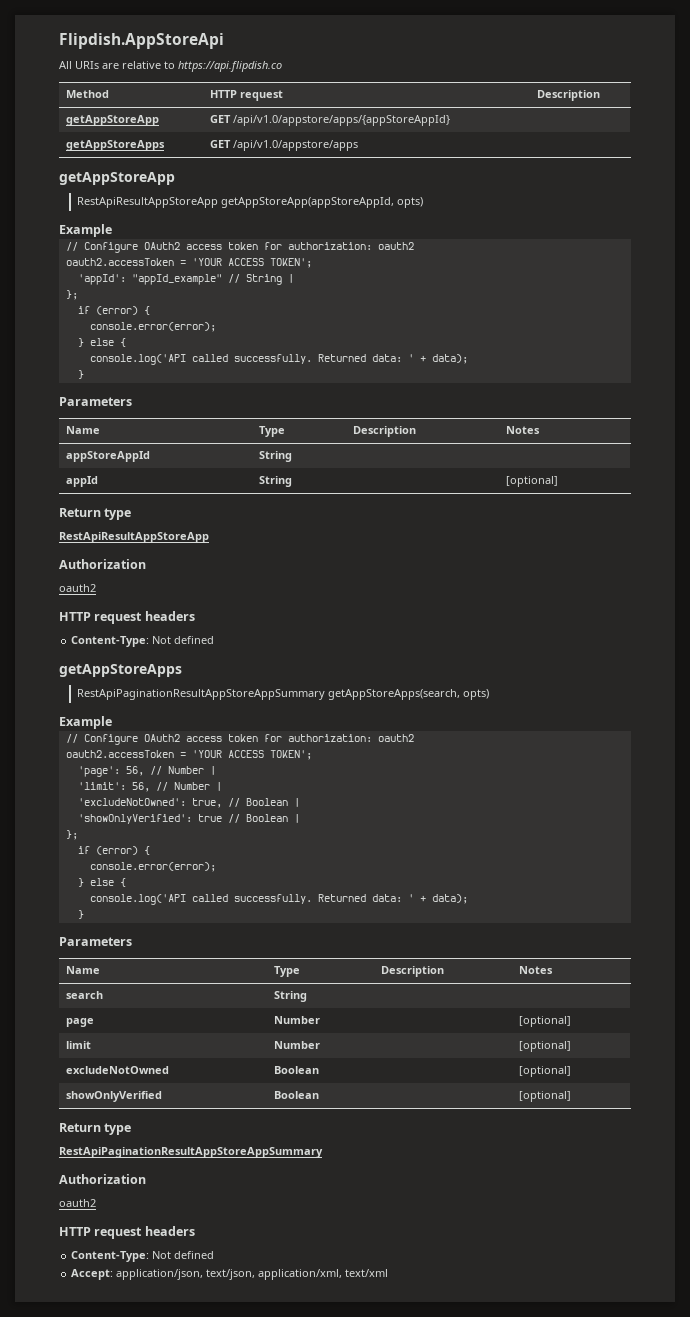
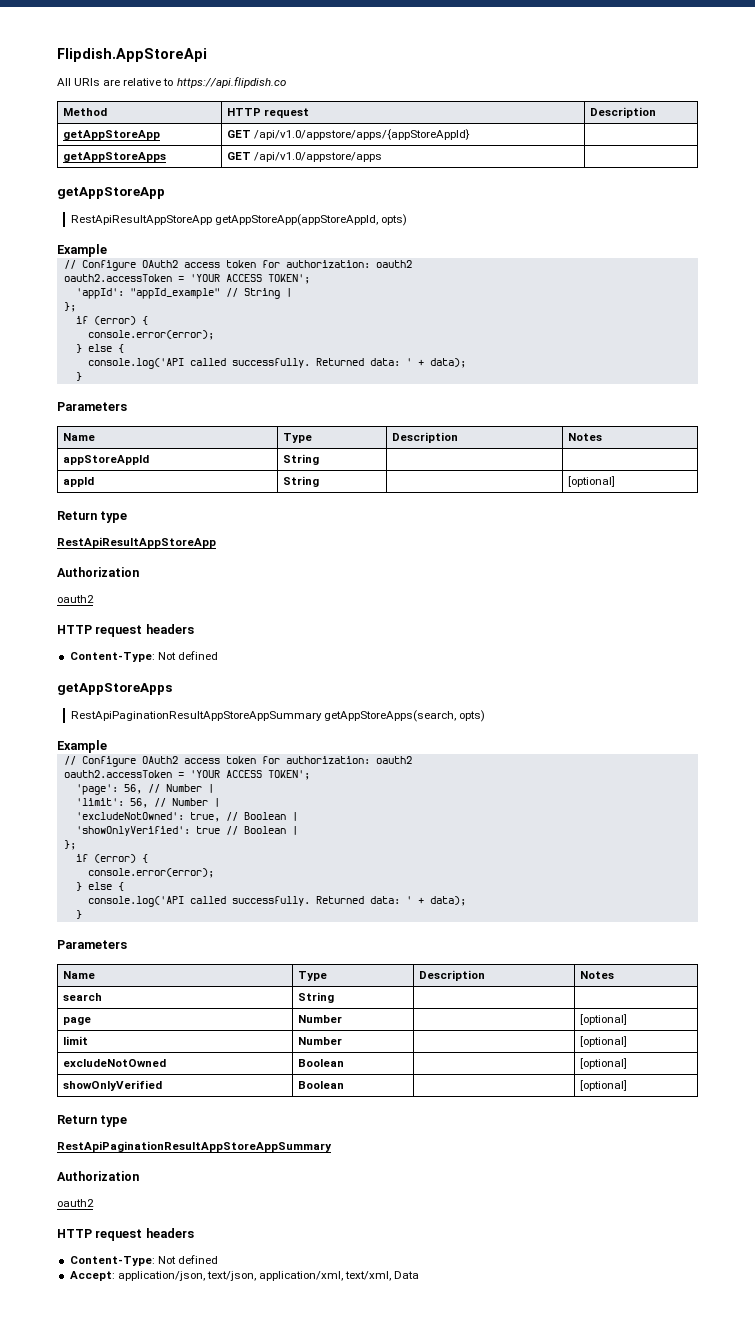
- Accept: application/json, text/json, application/xml, text/xml
+ Accept: application/json, text/json, application/xml, text/xml, Data

